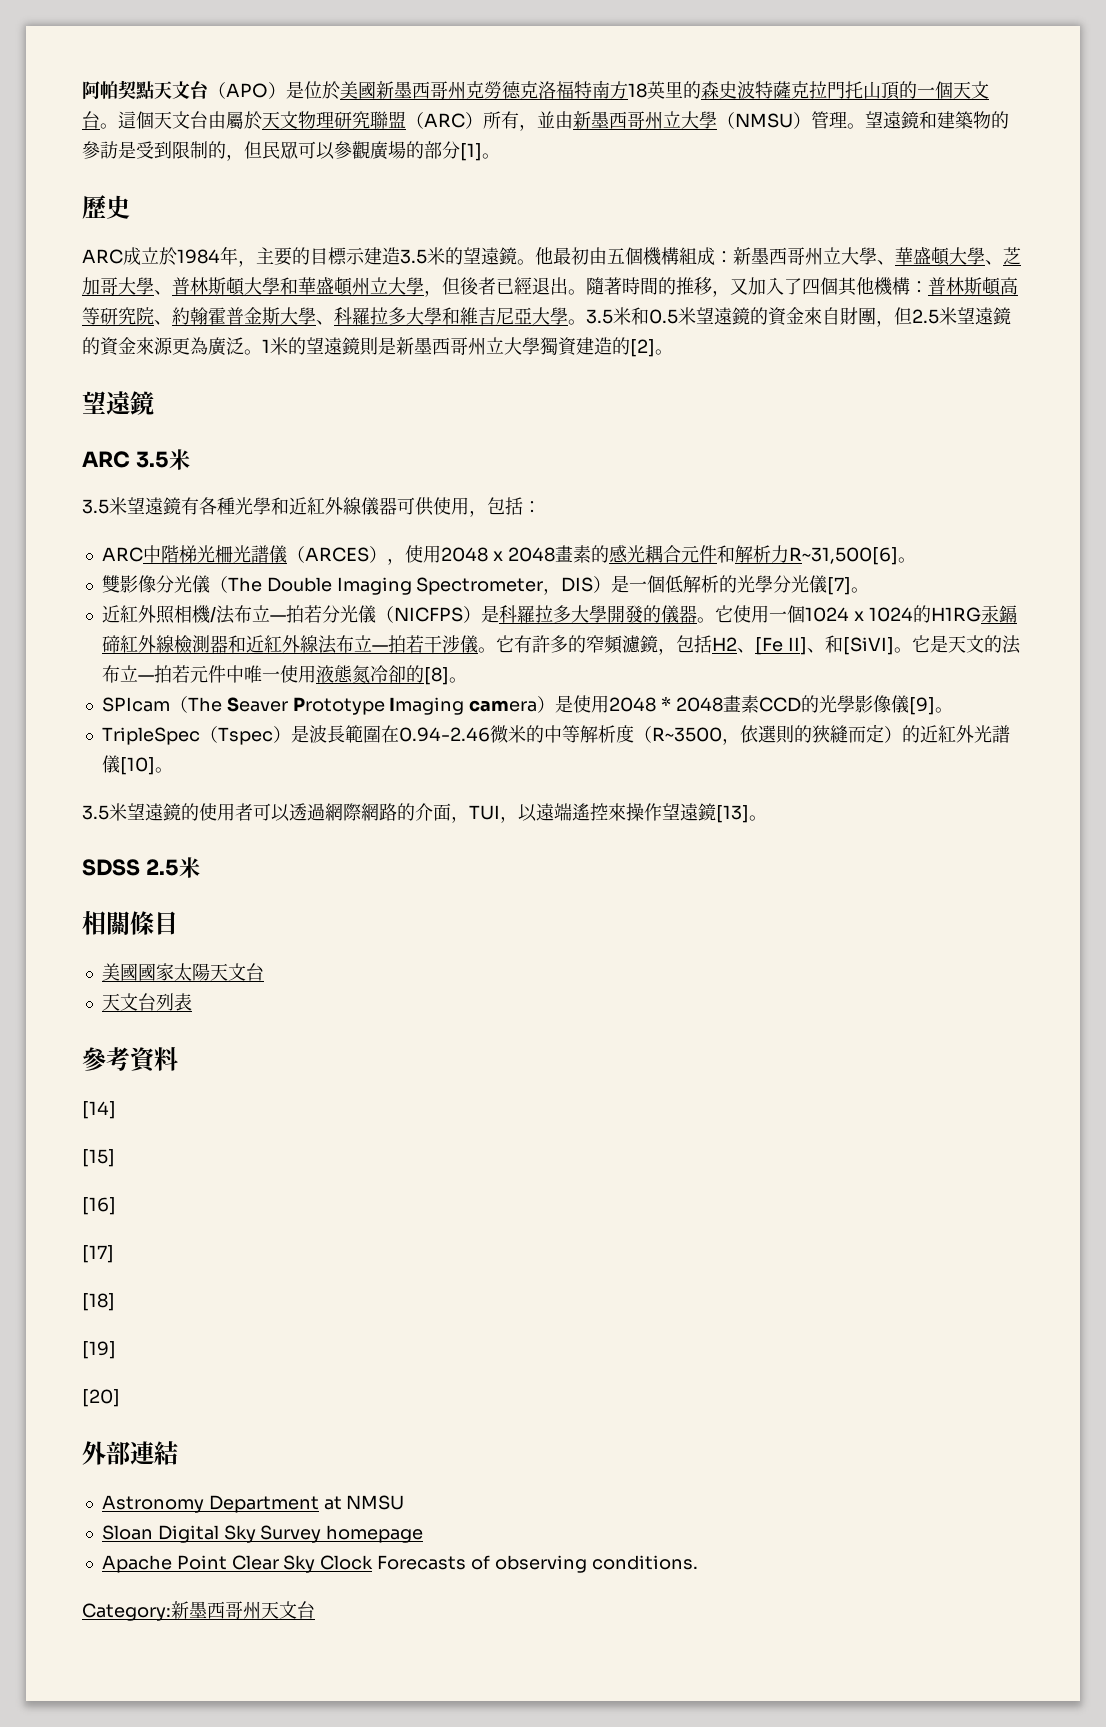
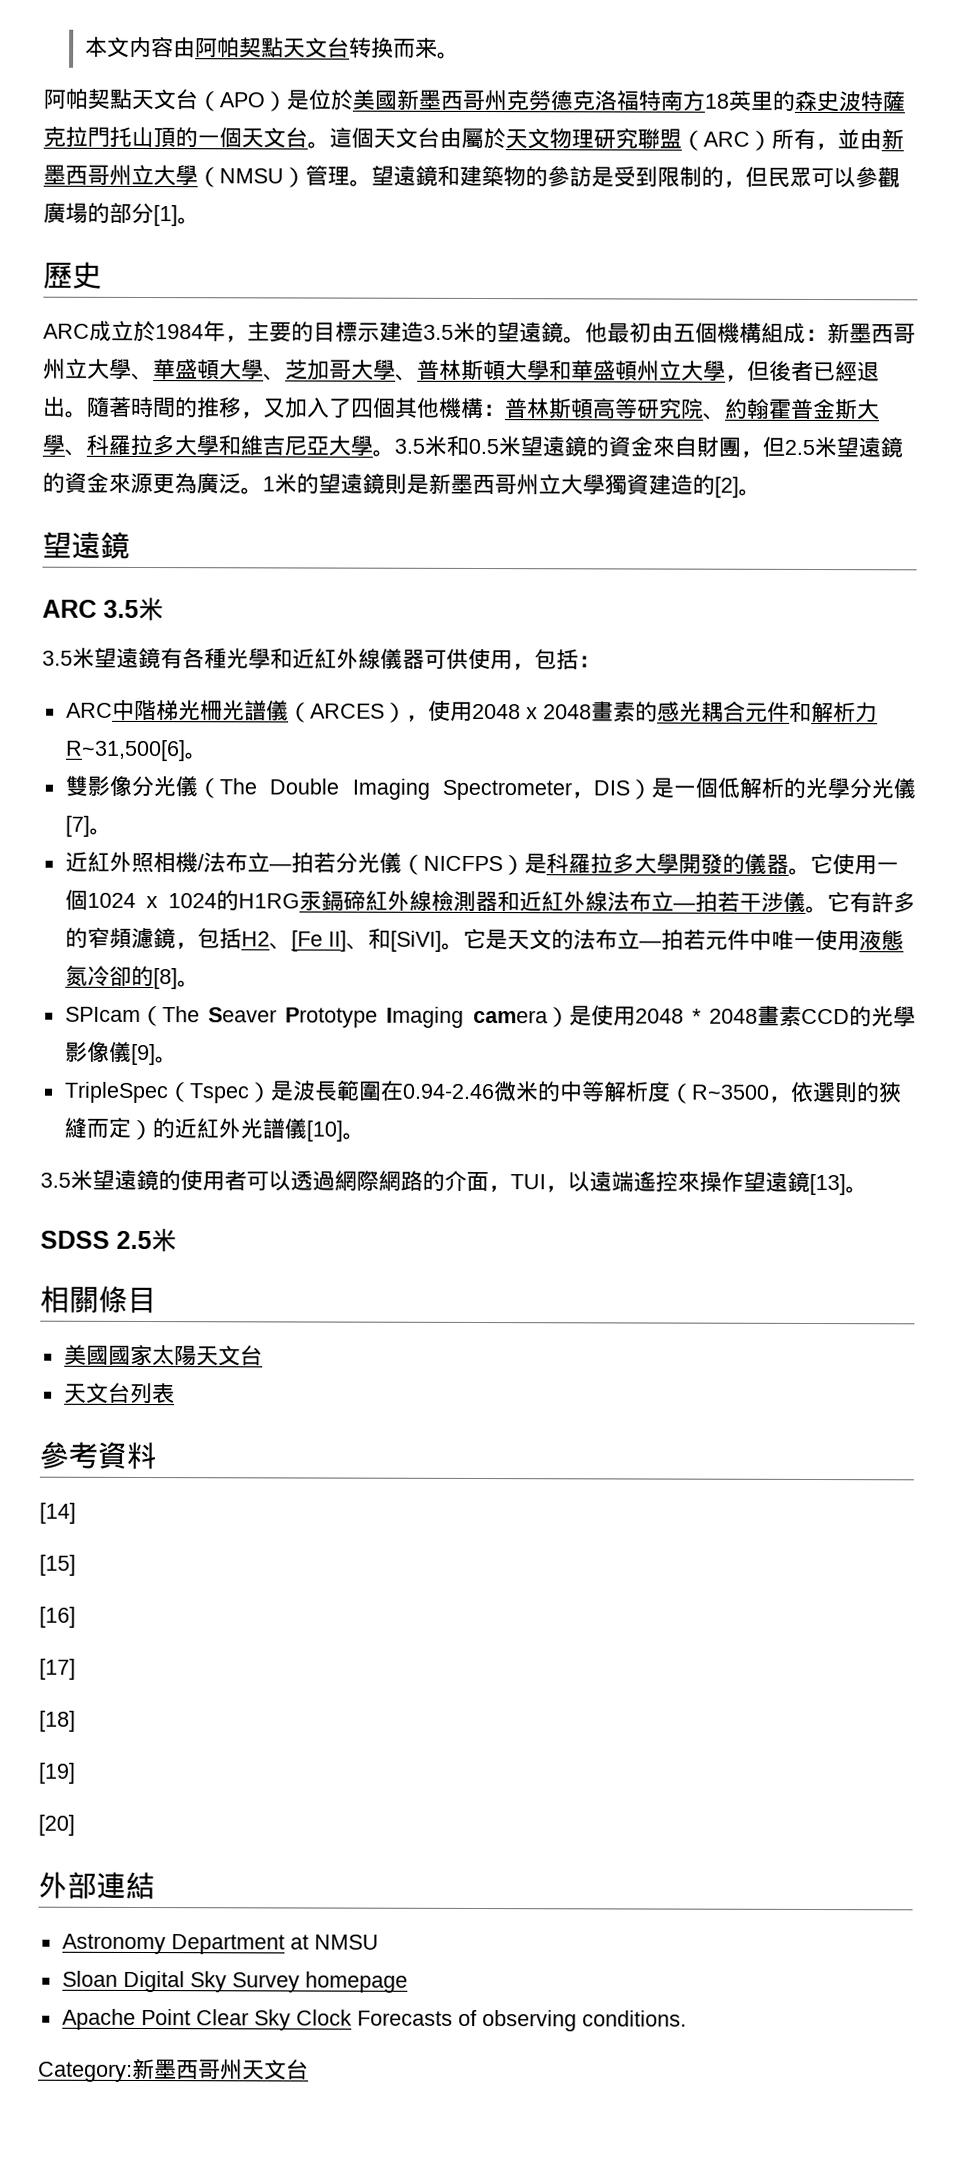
+ 本文内容由阿帕契點天文台转换而来。

